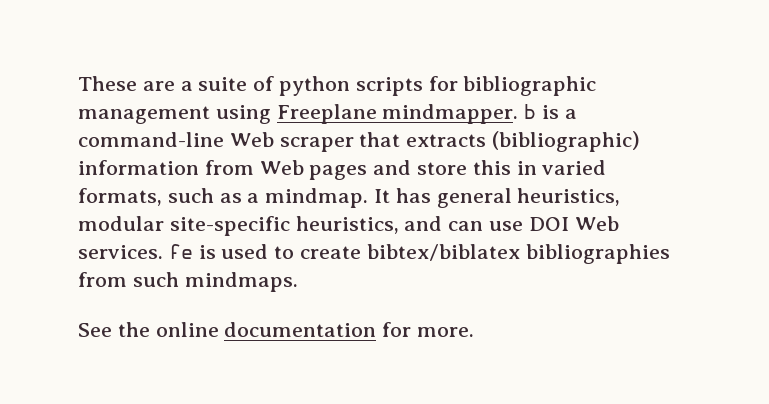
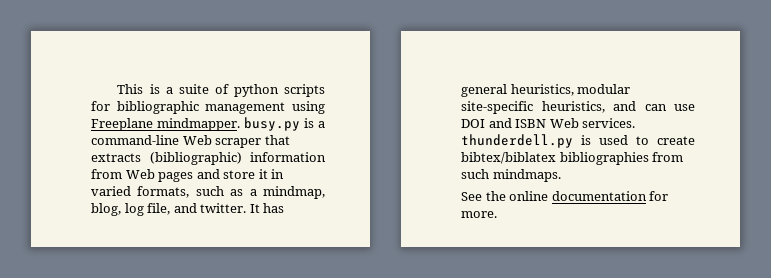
- These are a suite of python scripts for bibliographic management using Freeplane mindmapper. b is a command-line Web scraper that extracts (bibliographic) information from Web pages and store this in varied formats, such as a mindmap.
+ This is a suite of python scripts for bibliographic management using Freeplane mindmapper. busy.py is a command-line Web scraper that extracts (bibliographic) information from Web pages and store it in varied formats, such as a mindmap, blog, log file, and twitter.
- It has general heuristics, modular site-specific heuristics, and can use DOI Web services. fe is used to create bibtex/biblatex bibliographies from such mindmaps.
+ It has general heuristics, modular site-specific heuristics, and can use DOI and ISBN Web services. thunderdell.py is used to create bibtex/biblatex bibliographies from such mindmaps.

